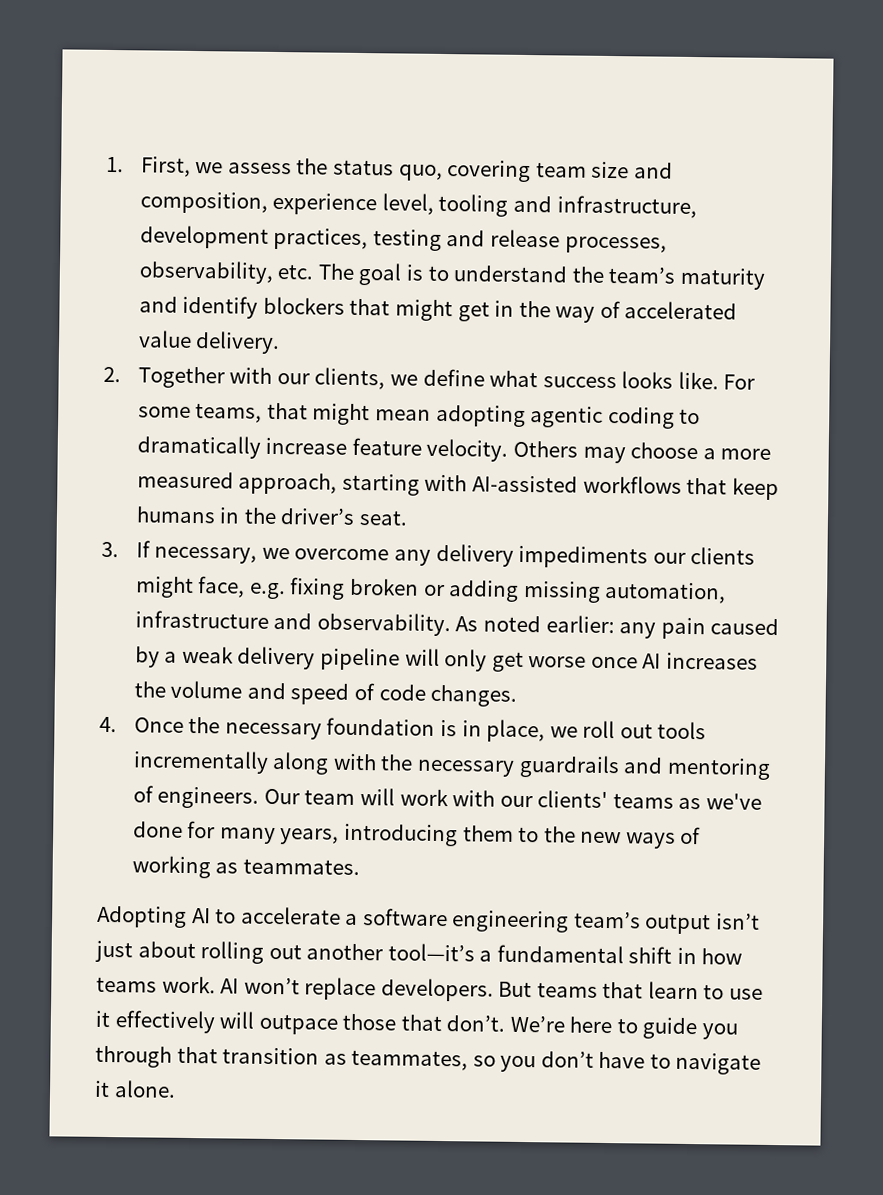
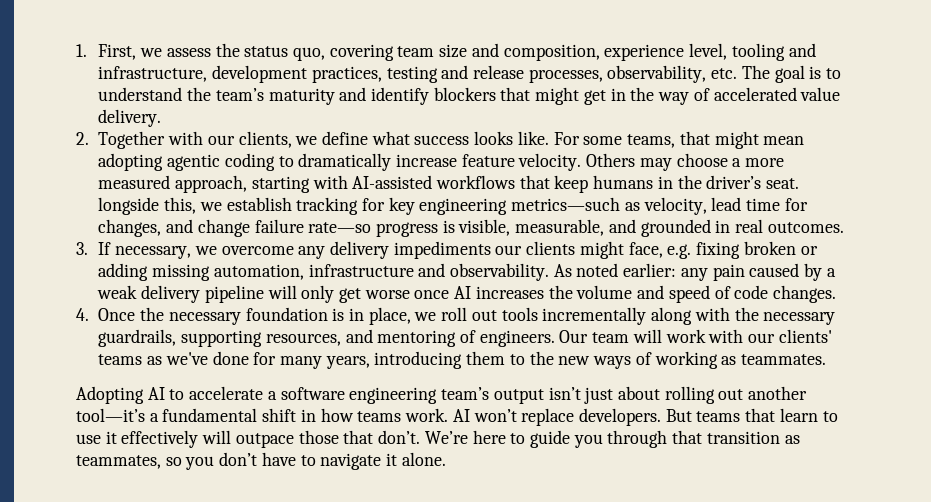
- Others may choose a more measured approach, starting with AI-assisted workflows that keep humans in the driver’s seat.
+ Others may choose a more measured approach, starting with AI-assisted workflows that keep humans in the driver’s seat. longside this, we establish tracking for key engineering metrics—such as velocity, lead time for changes, and change failure rate—so progress is visible, measurable, and grounded in real outcomes.
- 4. Once the necessary foundation is in place, we roll out tools incrementally along with the necessary guardrails and mentoring of engineers.
+ 4. Once the necessary foundation is in place, we roll out tools incrementally along with the necessary guardrails, supporting resources, and mentoring of engineers.

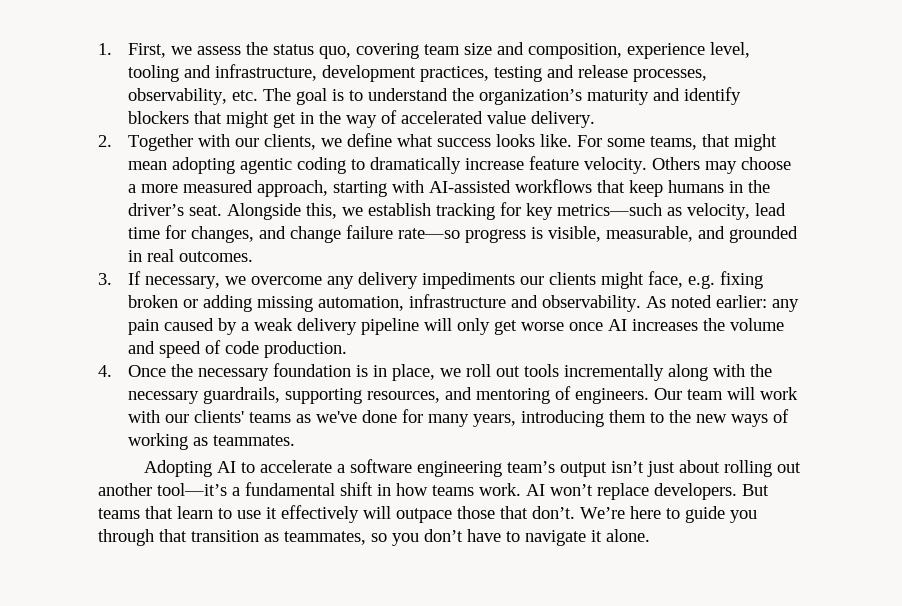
- 1. First, we assess the status quo, covering team size and composition, experience level, tooling and infrastructure, development practices, testing and release processes, observability, etc. The goal is to understand the team’s maturity and identify blockers that might get in the way of accelerated value delivery.
+ 1. First, we assess the status quo, covering team size and composition, experience level, tooling and infrastructure, development practices, testing and release processes, observability, etc. The goal is to understand the organization’s maturity and identify blockers that might get in the way of accelerated value delivery.
- Others may choose a more measured approach, starting with AI-assisted workflows that keep humans in the driver’s seat. longside this, we establish tracking for key engineering metrics—such as velocity, lead time for changes, and change failure rate—so progress is visible, measurable, and grounded in real outcomes.
+ Others may choose a more measured approach, starting with AI-assisted workflows that keep humans in the driver’s seat. Alongside this, we establish tracking for key metrics—such as velocity, lead time for changes, and change failure rate—so progress is visible, measurable, and grounded in real outcomes.
- As noted earlier: any pain caused by a weak delivery pipeline will only get worse once AI increases the volume and speed of code changes.
+ As noted earlier: any pain caused by a weak delivery pipeline will only get worse once AI increases the volume and speed of code production.

